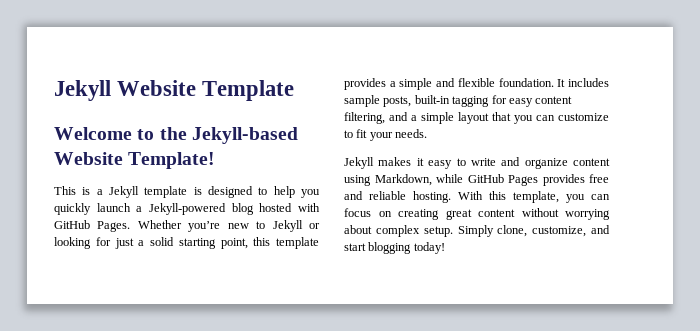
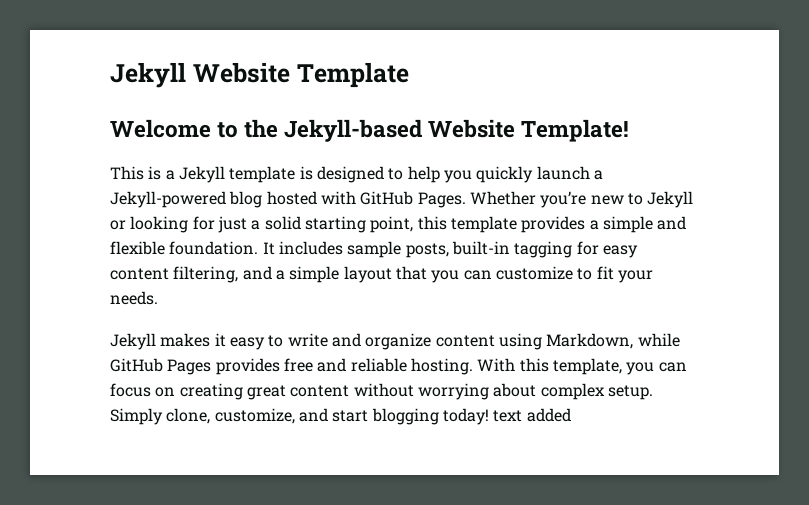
- Simply clone, customize, and start blogging today!
+ Simply clone, customize, and start blogging today! text added

